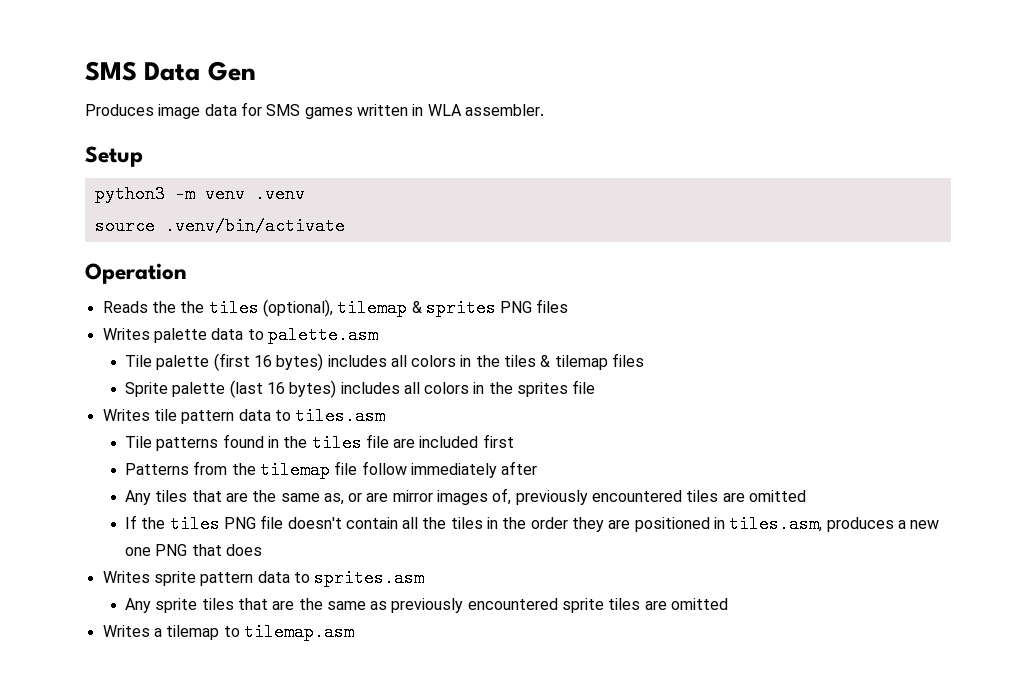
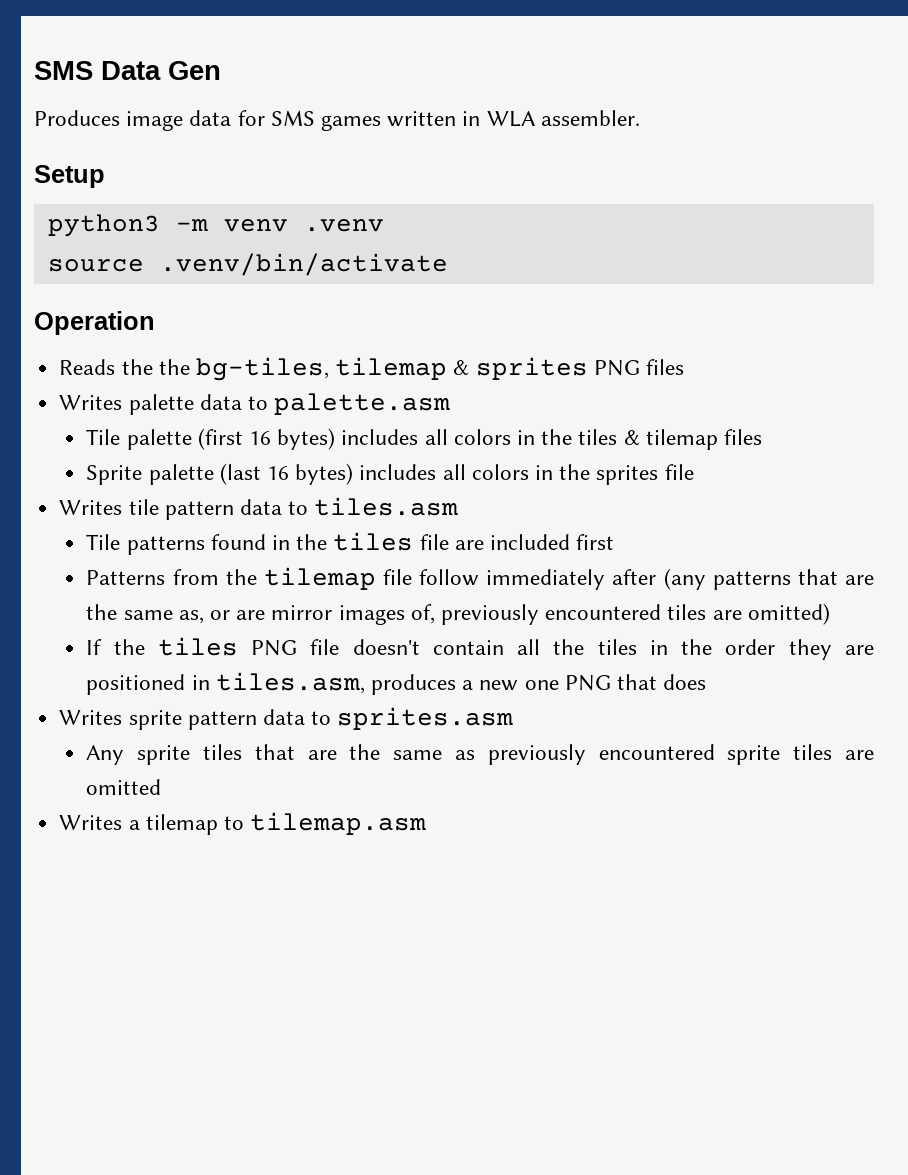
- Reads the the tiles (optional), tilemap & sprites PNG files
+ Reads the the bg-tiles, tilemap & sprites PNG files
- Patterns from the tilemap file follow immediately after
- Any tiles that are the same as, or are mirror images of, previously encountered tiles are omitted
+ Patterns from the tilemap file follow immediately after (any patterns that are the same as, or are mirror images of, previously encountered tiles are omitted)

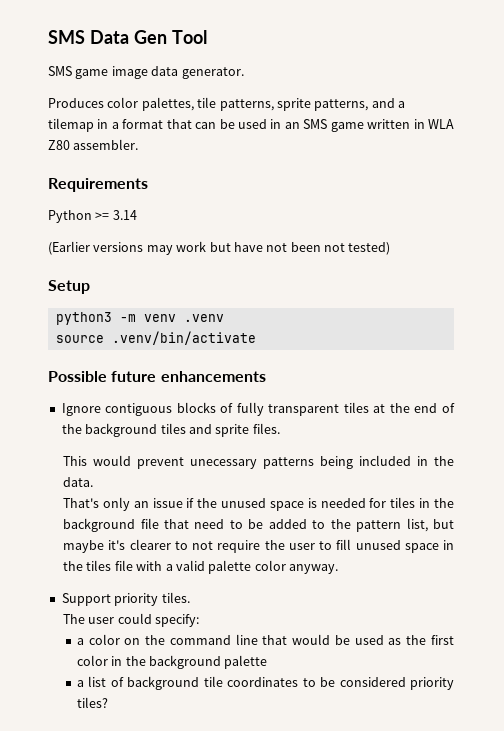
- SMS Data Gen
- Produces image data for SMS games written in WLA assembler.
+ SMS Data Gen Tool
+ SMS game image data generator.
+ Produces color palettes, tile patterns, sprite patterns, and a tilemap in a format that can be used in an SMS game written in WLA Z80 assembler.
+ Requirements
+ Python >= 3.14
+ (Earlier versions may work but have not been not tested)
- Operation
- Reads the the bg-tiles, tilemap & sprites PNG files
- Writes palette data to palette.asm
- Tile palette (first 16 bytes) includes all colors in the tiles & tilemap files
- Sprite palette (last 16 bytes) includes all colors in the sprites file
- Writes tile pattern data to tiles.asm
- Tile patterns found in the tiles file are included first
- Patterns from the tilemap file follow immediately after (any patterns that are the same as, or are mirror images of, previously encountered tiles are omitted)
- If the tiles PNG file doesn't contain all the tiles in the order they are positioned in tiles.asm, produces a new one PNG that does
- Writes sprite pattern data to sprites.asm
- Any sprite tiles that are the same as previously encountered sprite tiles are omitted
- Writes a tilemap to tilemap.asm
+ Possible future enhancements
+ Ignore contiguous blocks of fully transparent tiles at the end of the background tiles and sprite files.
+ This would prevent unecessary patterns being included in the data.
+ That's only an issue if the unused space is needed for tiles in the background file that need to be added to the pattern list, but maybe it's clearer to not require the user to fill unused space in the tiles file with a valid palette color anyway.
+ Support priority tiles.
+ The user could specify:
+ a color on the command line that would be used as the first color in the background palette
+ a list of background tile coordinates to be considered priority tiles?

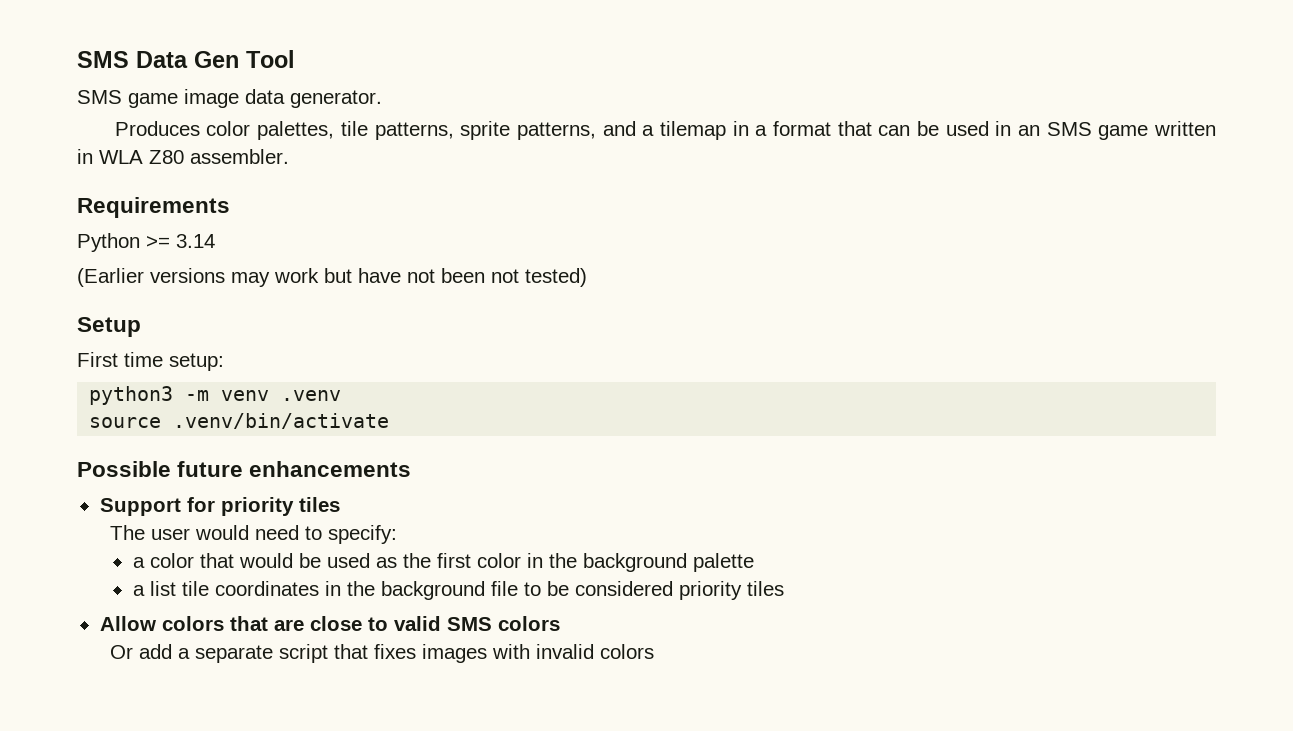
+ First time setup:
- Ignore contiguous blocks of fully transparent tiles at the end of the background tiles and sprite files.
- This would prevent unecessary patterns being included in the data.
- That's only an issue if the unused space is needed for tiles in the background file that need to be added to the pattern list, but maybe it's clearer to not require the user to fill unused space in the tiles file with a valid palette color anyway.
- Support priority tiles.
+ Support for priority tiles
- The user could specify:
+ The user would need to specify:
- a color on the command line that would be used as the first color in the background palette
+ a color that would be used as the first color in the background palette
- a list of background tile coordinates to be considered priority tiles?
+ a list tile coordinates in the background file to be considered priority tiles
+ Allow colors that are close to valid SMS colors
+ Or add a separate script that fixes images with invalid colors

